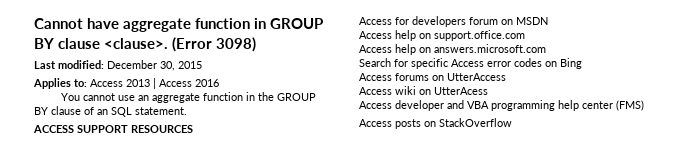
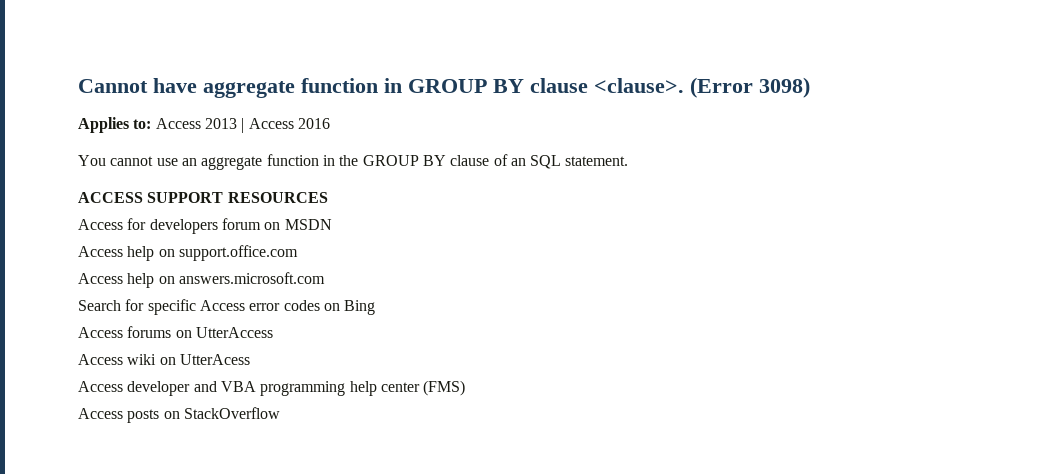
- Last modified: December 30, 2015

